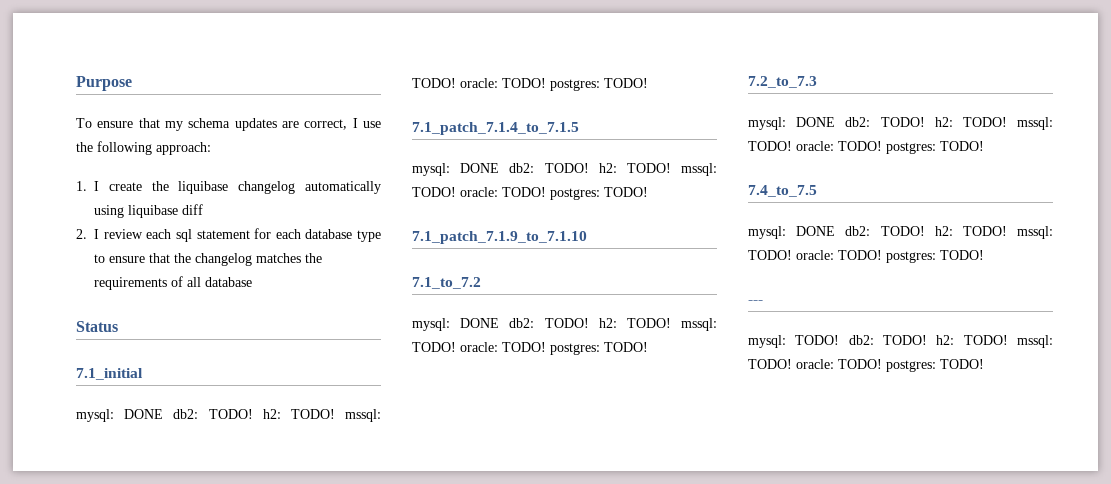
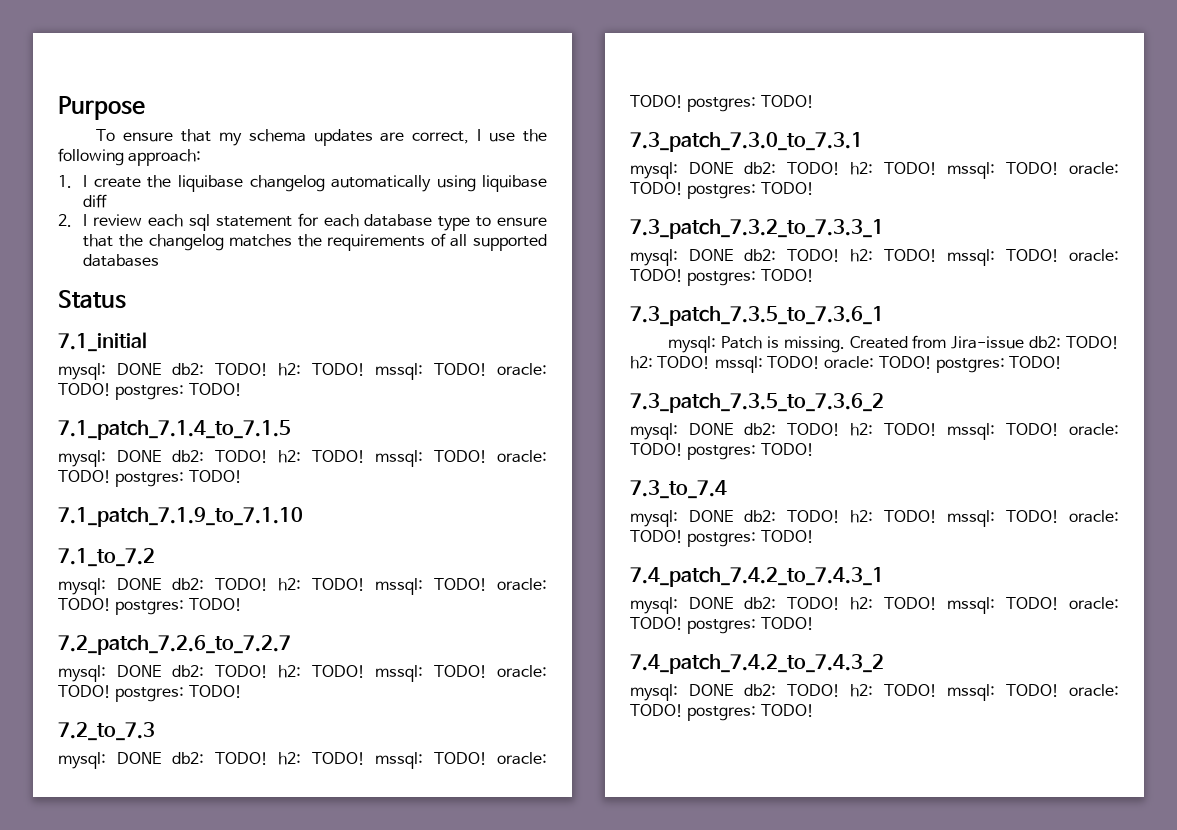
- 2. I review each sql statement for each database type to ensure that the changelog matches the requirements of all database
+ 2. I review each sql statement for each database type to ensure that the changelog matches the requirements of all supported databases
+ 7.2_patch_7.2.6_to_7.2.7
+ mysql: DONE db2: TODO! h2: TODO! mssql: TODO! oracle: TODO! postgres: TODO!
- 7.4_to_7.5
+ 7.3_patch_7.3.0_to_7.3.1
- ---
- mysql: TODO! db2: TODO! h2: TODO! mssql: TODO! oracle: TODO! postgres: TODO!
+ 7.3_patch_7.3.2_to_7.3.3_1
+ mysql: DONE db2: TODO! h2: TODO! mssql: TODO! oracle: TODO! postgres: TODO!
+ 7.3_patch_7.3.5_to_7.3.6_1
+ mysql: Patch is missing. Created from Jira-issue db2: TODO! h2: TODO! mssql: TODO! oracle: TODO! postgres: TODO!
+ 7.3_patch_7.3.5_to_7.3.6_2
+ mysql: DONE db2: TODO! h2: TODO! mssql: TODO! oracle: TODO! postgres: TODO!
+ 7.3_to_7.4
+ mysql: DONE db2: TODO! h2: TODO! mssql: TODO! oracle: TODO! postgres: TODO!
+ 7.4_patch_7.4.2_to_7.4.3_1
+ mysql: DONE db2: TODO! h2: TODO! mssql: TODO! oracle: TODO! postgres: TODO!
+ 7.4_patch_7.4.2_to_7.4.3_2
+ mysql: DONE db2: TODO! h2: TODO! mssql: TODO! oracle: TODO! postgres: TODO!

